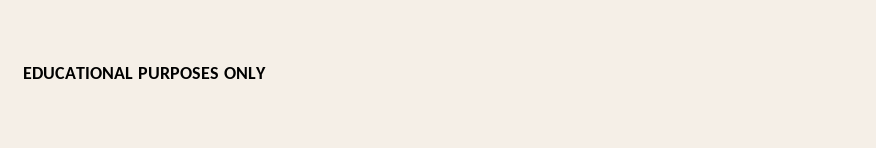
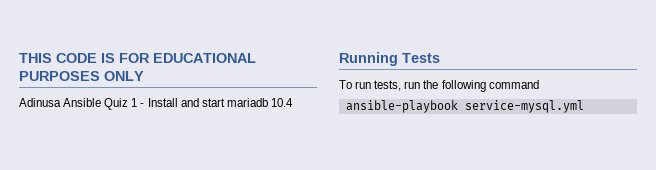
- EDUCATIONAL PURPOSES ONLY
+ THIS CODE IS FOR EDUCATIONAL PURPOSES ONLY
+ Adinusa Ansible Quiz 1 - Install and start mariadb 10.4
+ Running Tests
+ To run tests, run the following command
+ ansible-playbook service-mysql.yml

